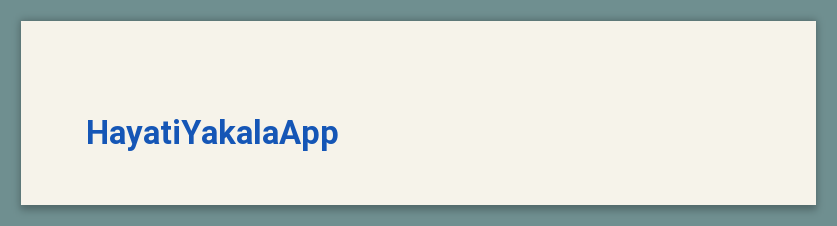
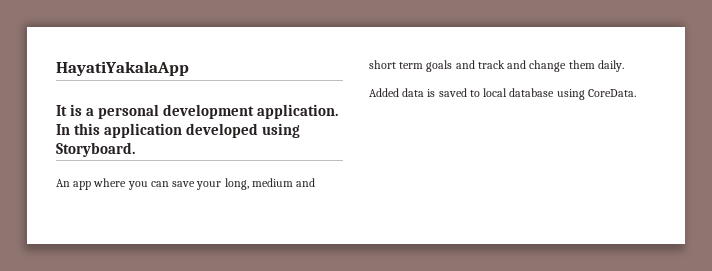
+ It is a personal development application. In this application developed using Storyboard.
+ An app where you can save your long, medium and short term goals and track and change them daily.
+ Added data is saved to local database using CoreData.

